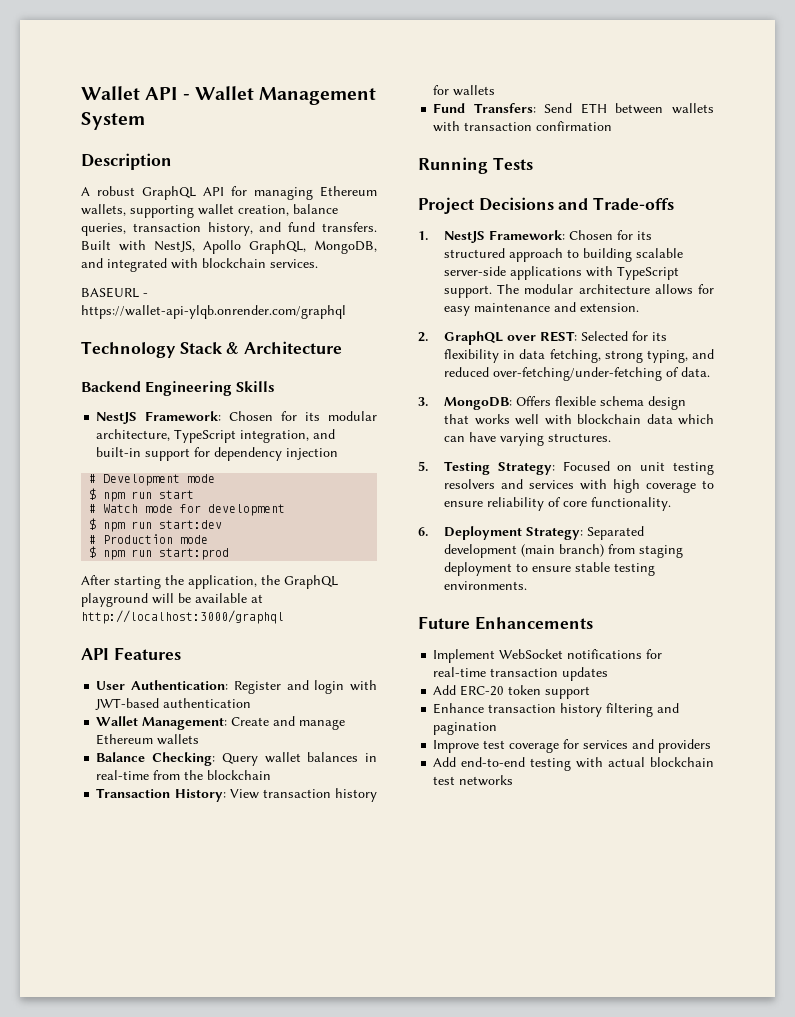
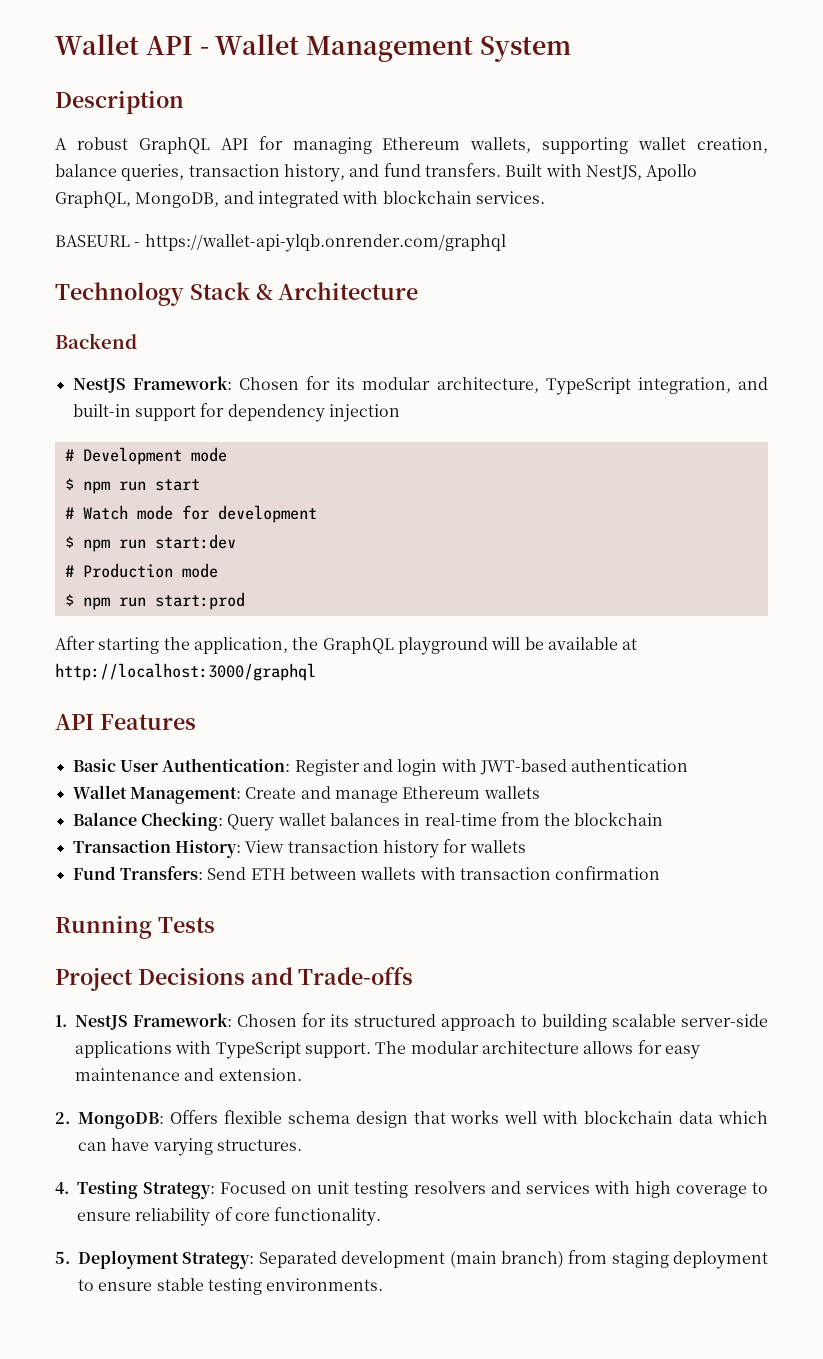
- Backend Engineering Skills
+ Backend
- User Authentication: Register and login with JWT-based authentication
+ Basic User Authentication: Register and login with JWT-based authentication
- 2. GraphQL over REST: Selected for its flexibility in data fetching, strong typing, and reduced over-fetching/under-fetching of data.
- 3. MongoDB: Offers flexible schema design that works well with blockchain data which can have varying structures.
+ 2. MongoDB: Offers flexible schema design that works well with blockchain data which can have varying structures.
- 5. Testing Strategy: Focused on unit testing resolvers and services with high coverage to ensure reliability of core functionality.
+ 4. Testing Strategy: Focused on unit testing resolvers and services with high coverage to ensure reliability of core functionality.
- 6. Deployment Strategy: Separated development (main branch) from staging deployment to ensure stable testing environments.
+ 5. Deployment Strategy: Separated development (main branch) from staging deployment to ensure stable testing environments.
- Future Enhancements
- Implement WebSocket notifications for real-time transaction updates
- Add ERC-20 token support
- Enhance transaction history filtering and pagination
- Improve test coverage for services and providers
- Add end-to-end testing with actual blockchain test networks

